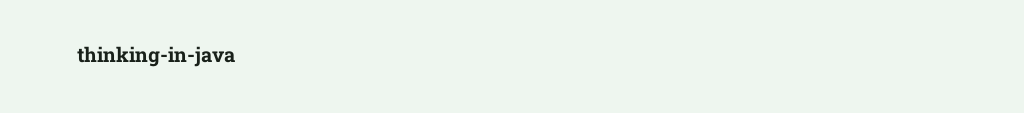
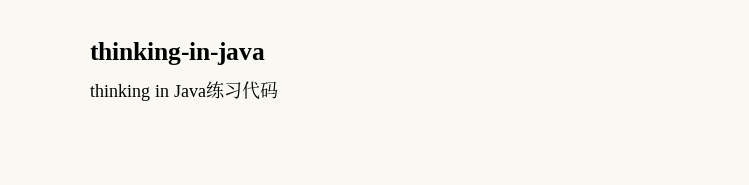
+ thinking in Java练习代码

